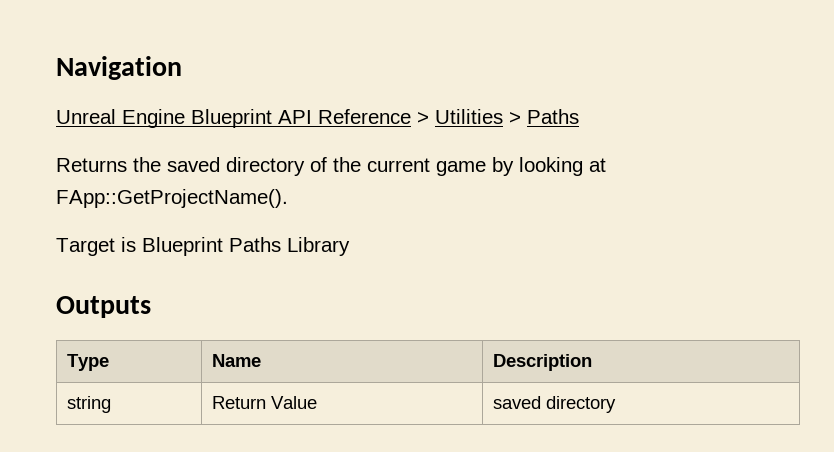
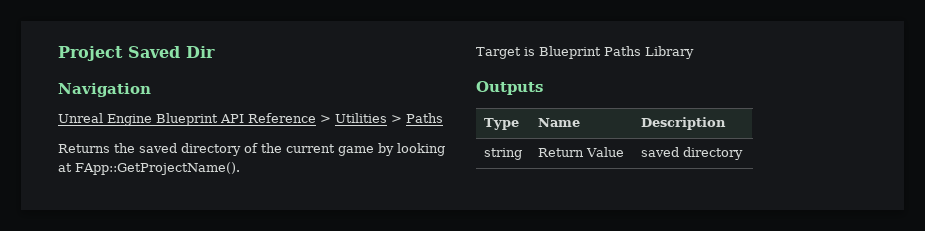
+ Project Saved Dir

